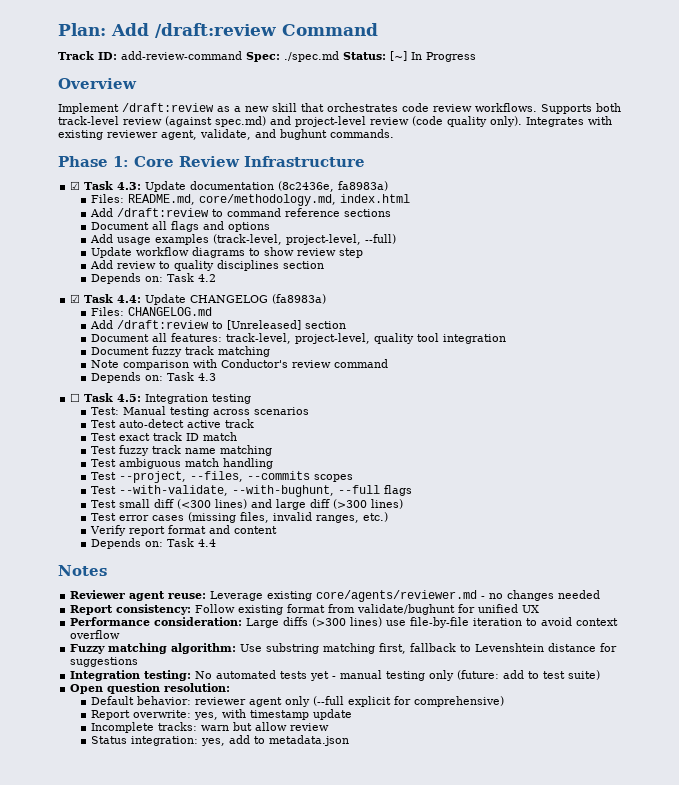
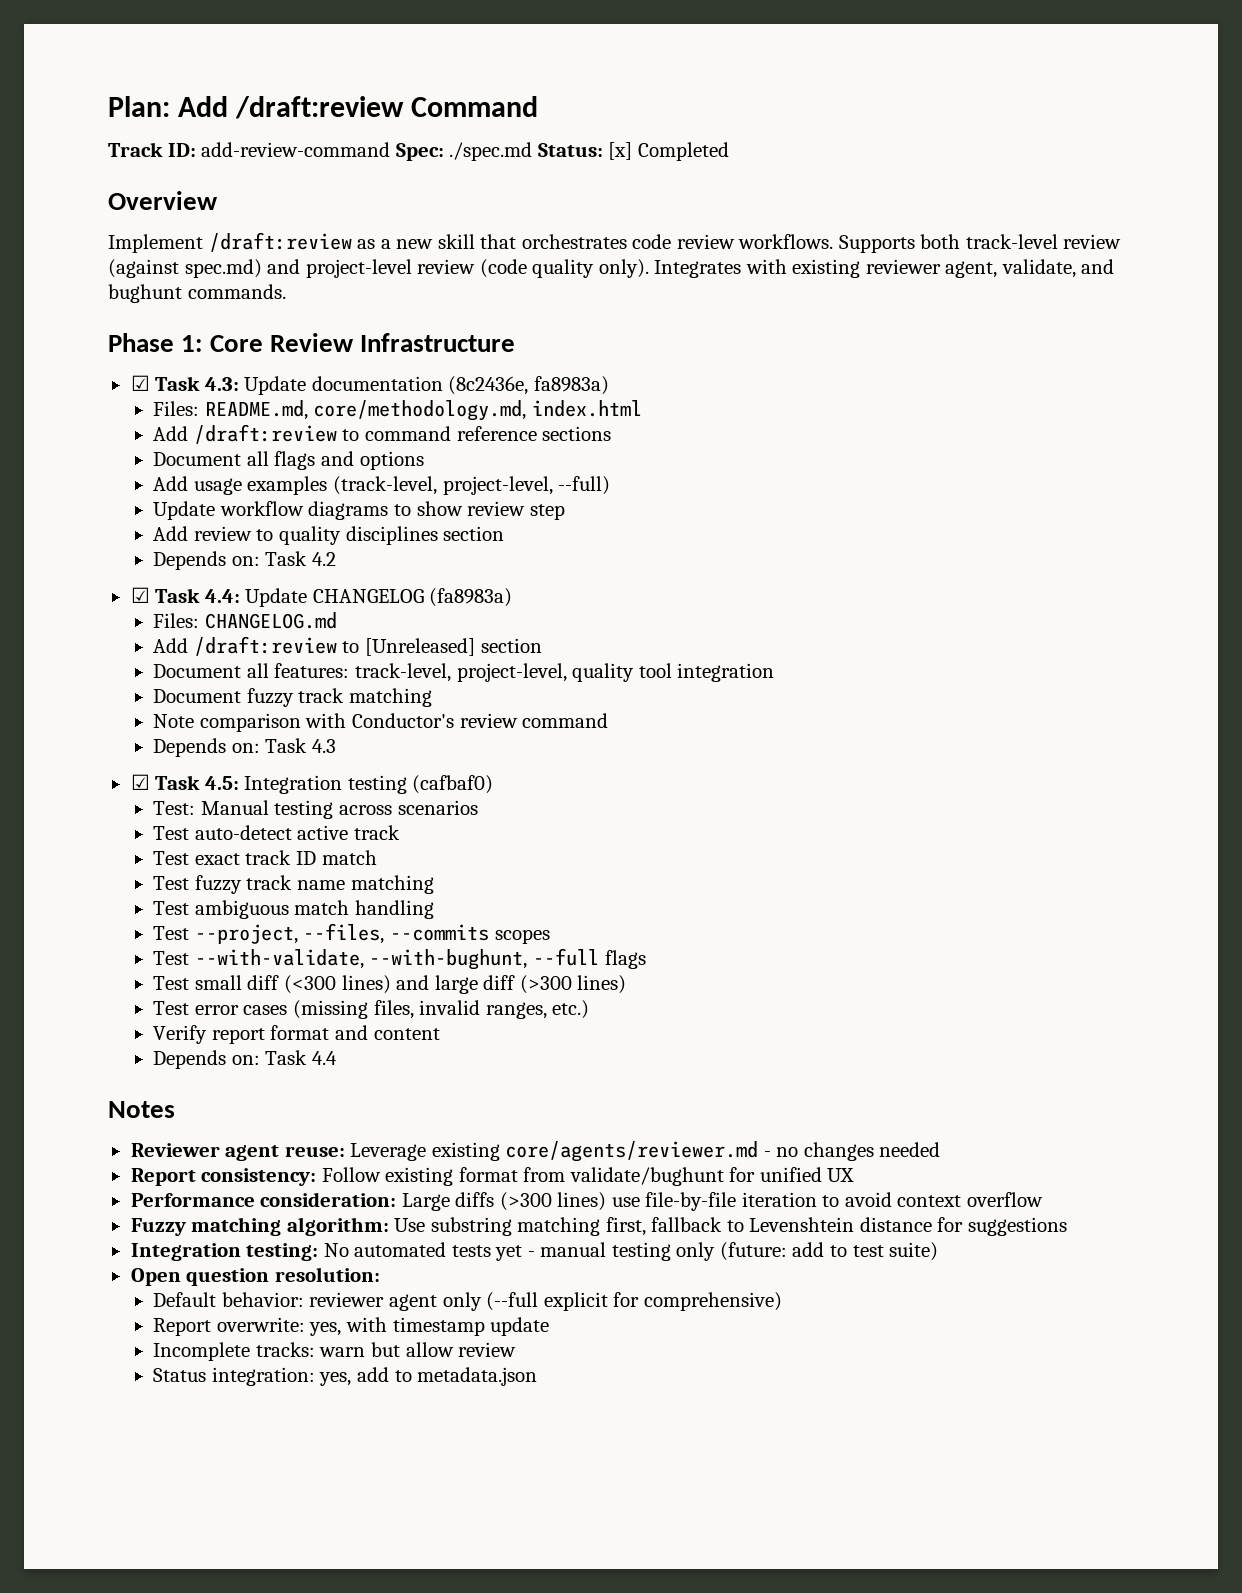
- Track ID: add-review-command Spec: ./spec.md Status: [~] In Progress
+ Track ID: add-review-command Spec: ./spec.md Status: [x] Completed
- ☐ Task 4.5: Integration testing
+ ☑ Task 4.5: Integration testing (cafbaf0)

